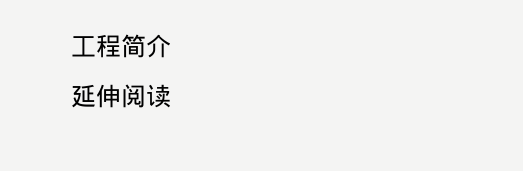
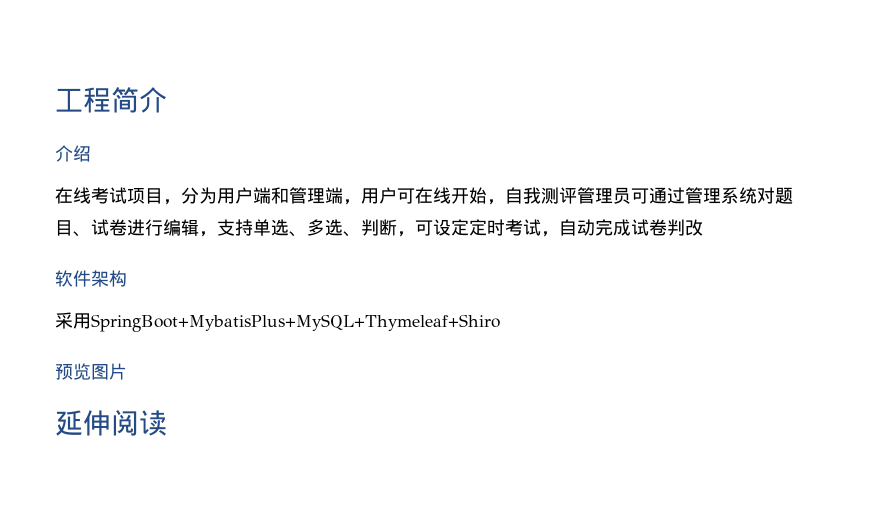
+ 介绍
+ 在线考试项目，分为用户端和管理端，用户可在线开始，自我测评管理员可通过管理系统对题目、试卷进行编辑，支持单选、多选、判断，可设定定时考试，自动完成试卷判改
+ 软件架构
+ 采用SpringBoot+MybatisPlus+MySQL+Thymeleaf+Shiro
+ 预览图片

